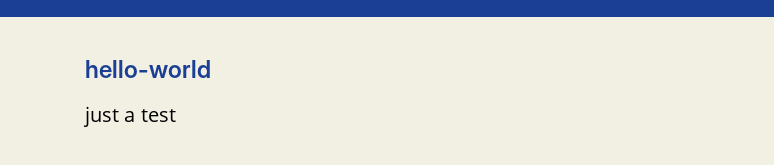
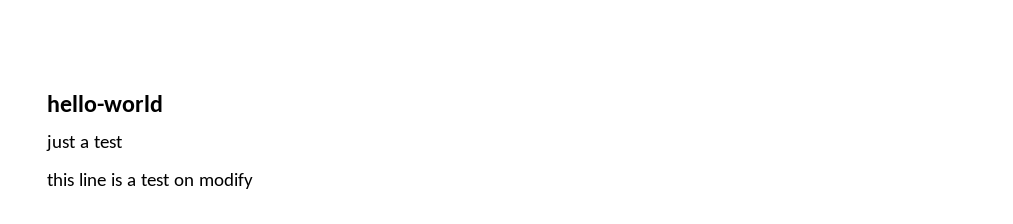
+ this line is a test on modify

